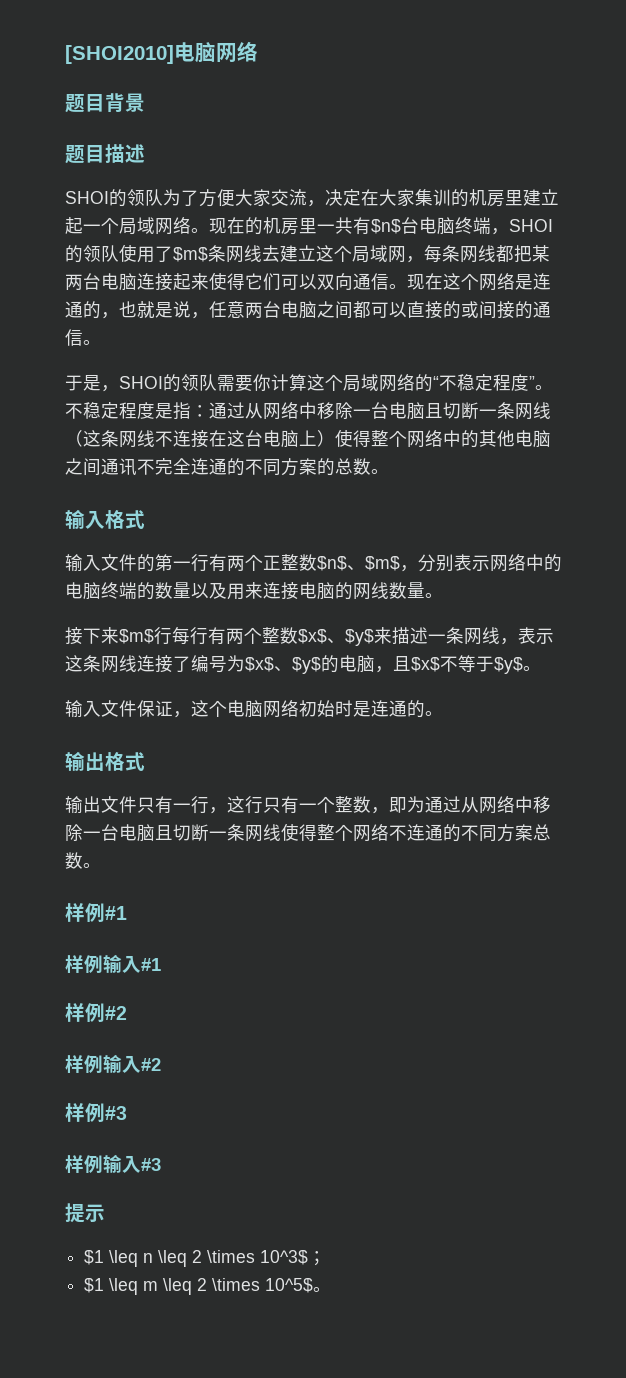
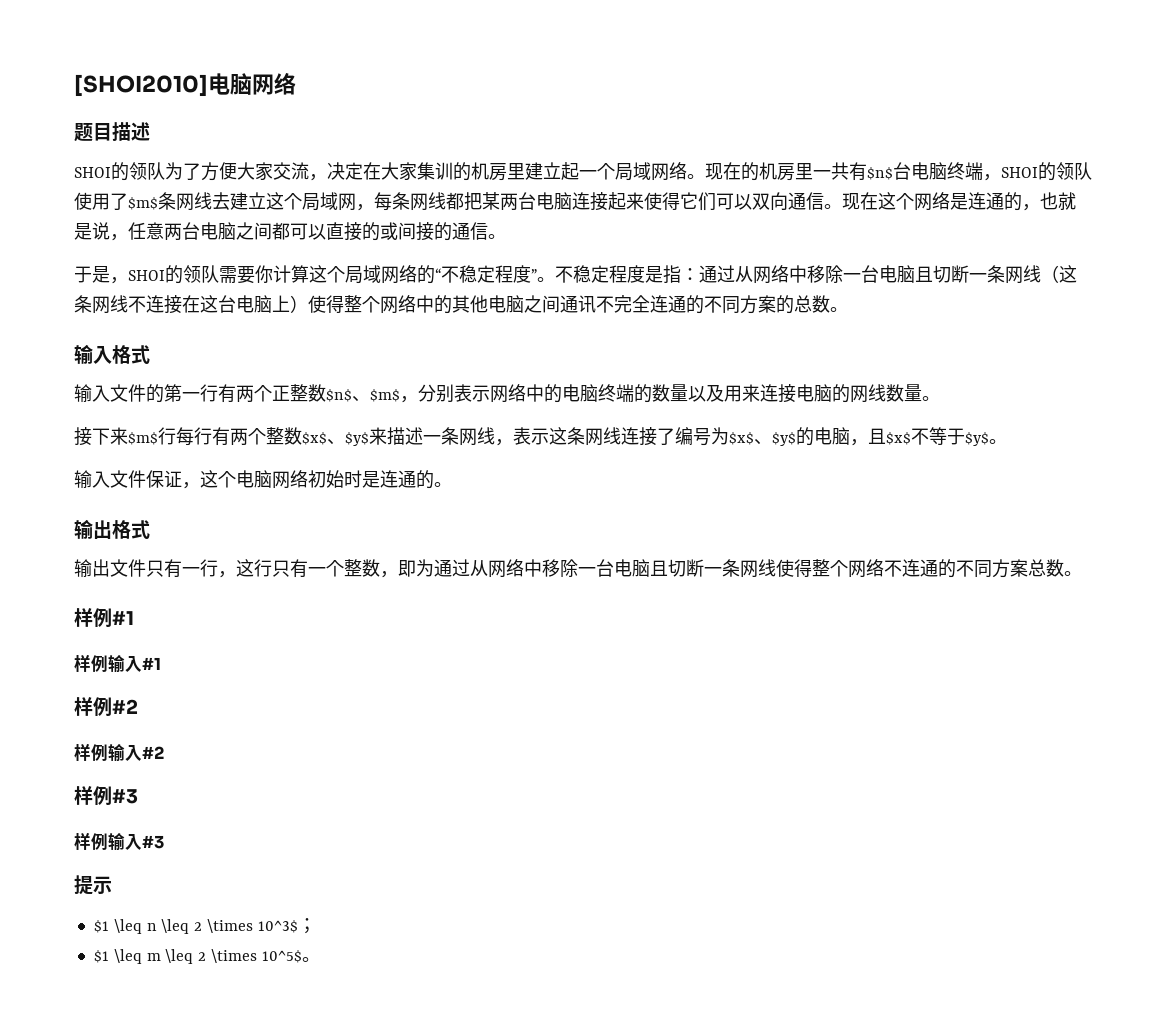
- 题目背景

